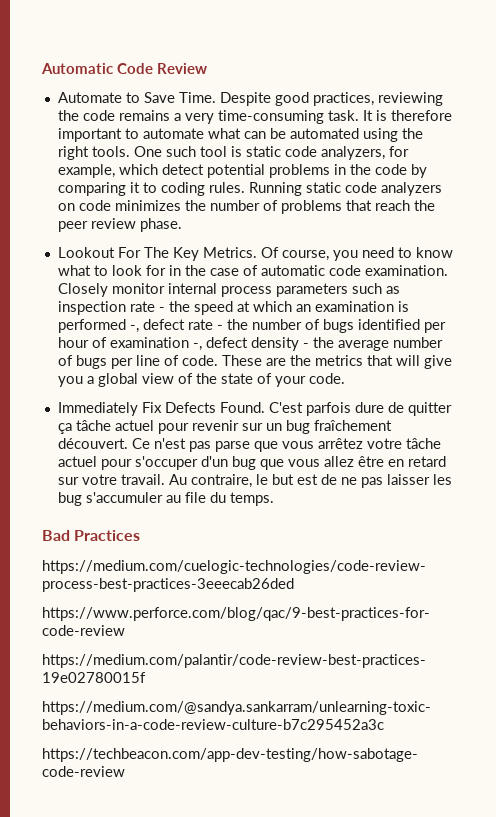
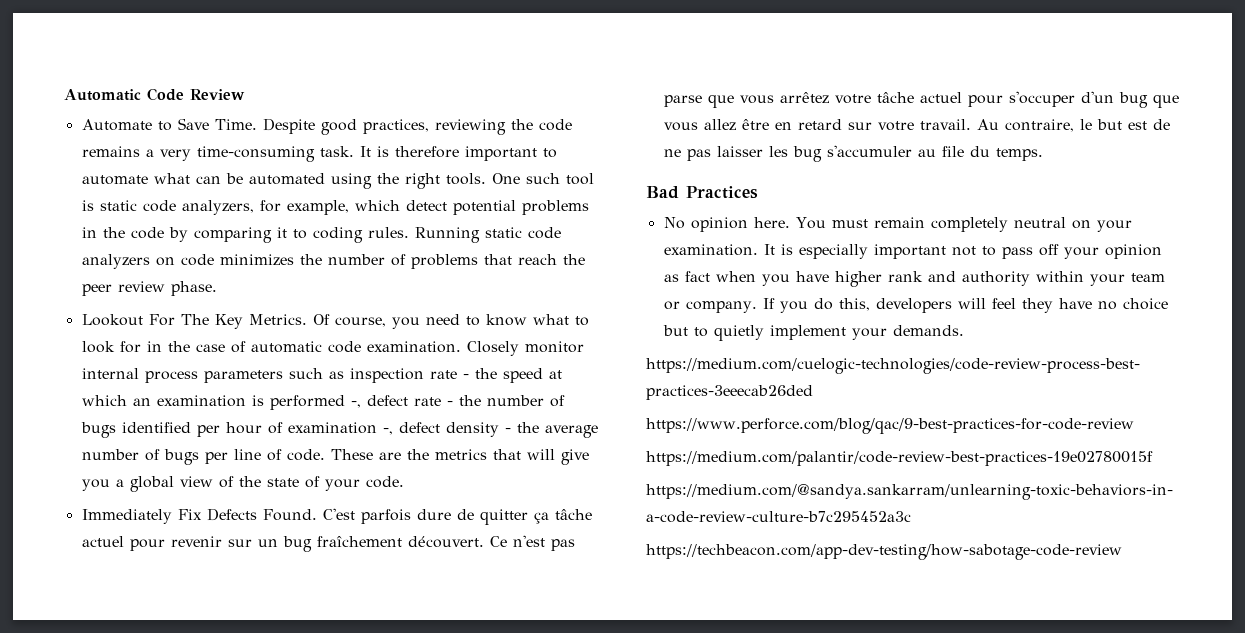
+ No opinion here. You must remain completely neutral on your examination. It is especially important not to pass off your opinion as fact when you have higher rank and authority within your team or company. If you do this, developers will feel they have no choice but to quietly implement your demands.

